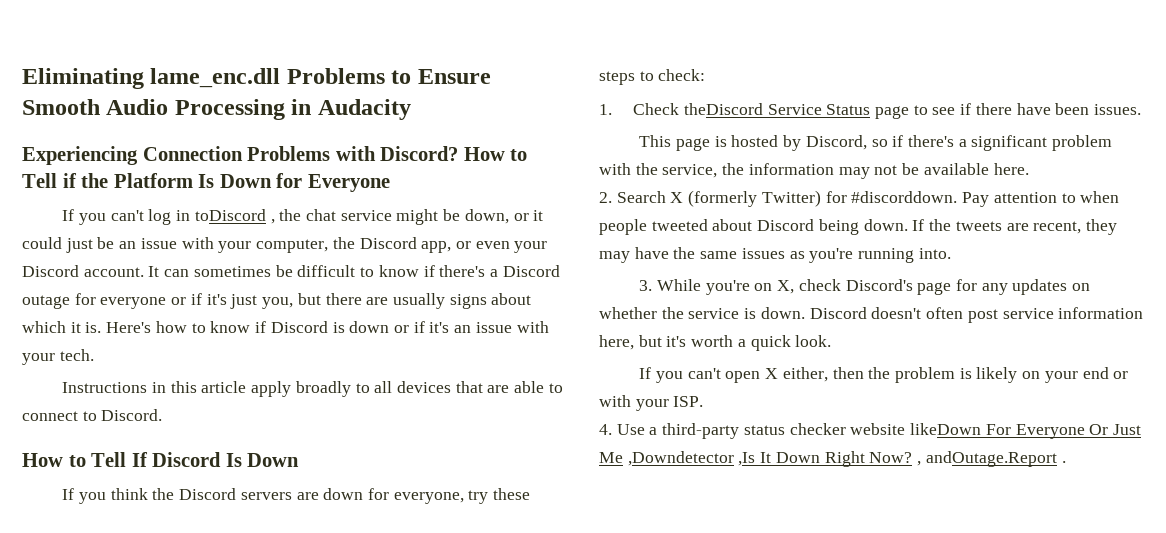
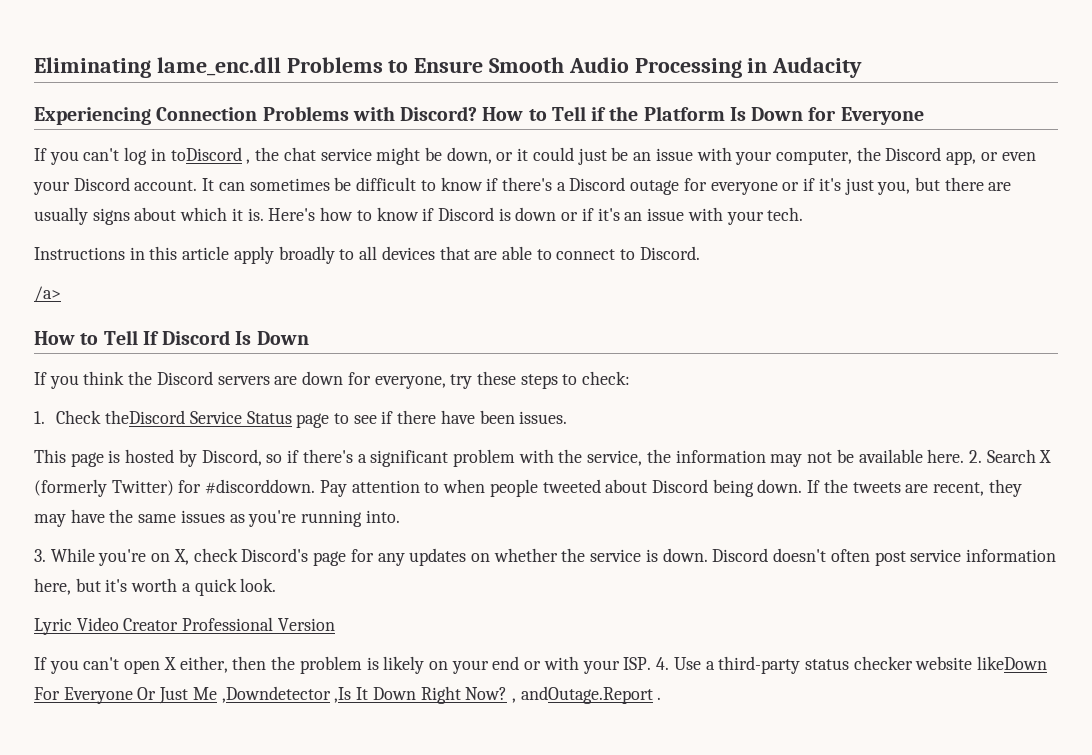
+ /a>
- This page is hosted by Discord, so if there's a significant problem with the service, the information may not be available here.
- 2. Search X (formerly Twitter) for #discorddown.
+ This page is hosted by Discord, so if there's a significant problem with the service, the information may not be available here. 2. Search X (formerly Twitter) for #discorddown.
+ Lyric Video Creator Professional Version
- If you can't open X either, then the problem is likely on your end or with your ISP.
- 4. Use a third-party status checker website likeDown For Everyone Or Just Me ,Downdetector ,Is It Down Right Now? , andOutage.Report .
+ If you can't open X either, then the problem is likely on your end or with your ISP. 4. Use a third-party status checker website likeDown For Everyone Or Just Me ,Downdetector ,Is It Down Right Now? , andOutage.Report .

